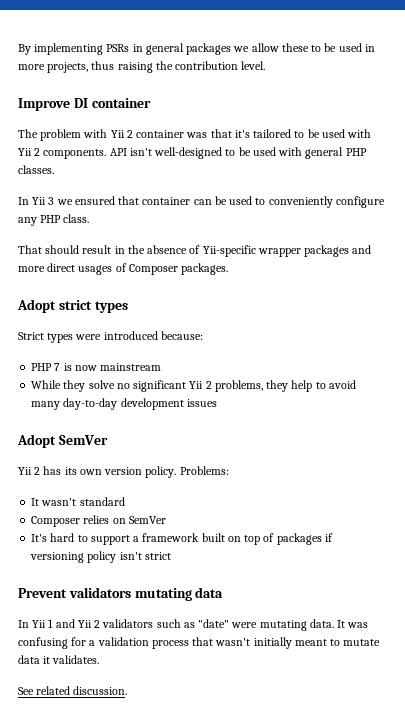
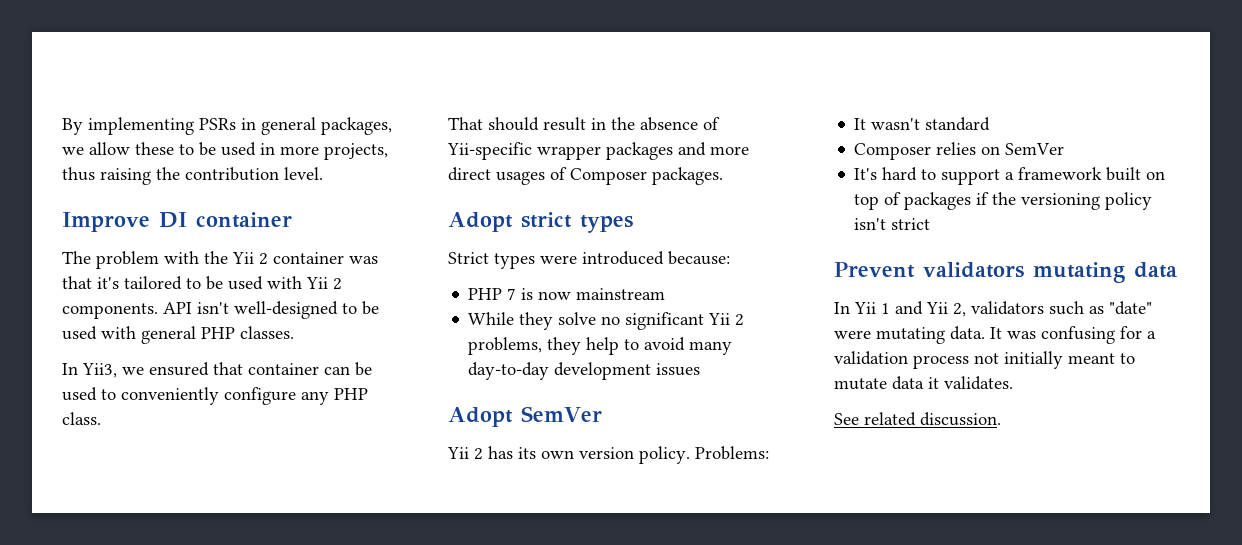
- By implementing PSRs in general packages we allow these to be used in more projects, thus raising the contribution level.
+ By implementing PSRs in general packages, we allow these to be used in more projects, thus raising the contribution level.
- The problem with Yii 2 container was that it's tailored to be used with Yii 2 components.
+ The problem with the Yii 2 container was that it's tailored to be used with Yii 2 components.
- In Yii 3 we ensured that container can be used to conveniently configure any PHP class.
+ In Yii3, we ensured that container can be used to conveniently configure any PHP class.
- It's hard to support a framework built on top of packages if versioning policy isn't strict
+ It's hard to support a framework built on top of packages if the versioning policy isn't strict
- In Yii 1 and Yii 2 validators such as "date" were mutating data.
+ In Yii 1 and Yii 2, validators such as "date" were mutating data.
- It was confusing for a validation process that wasn't initially meant to mutate data it validates.
+ It was confusing for a validation process not initially meant to mutate data it validates.

